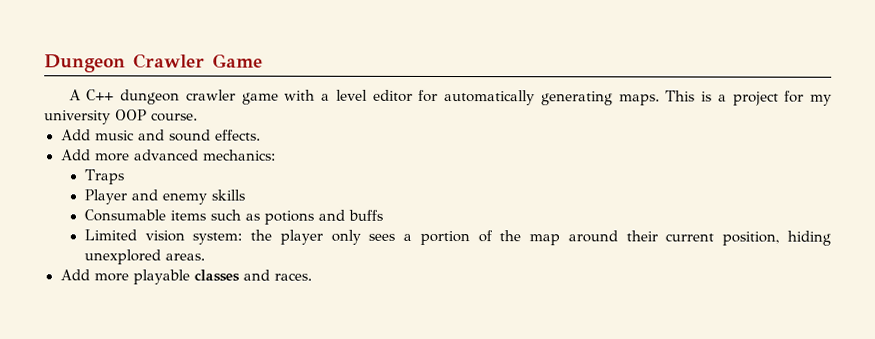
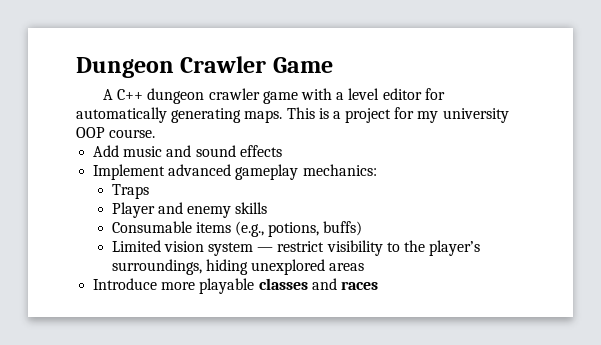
- Add music and sound effects.
- Add more advanced mechanics:
+ Add music and sound effects
+ Implement advanced gameplay mechanics:
- Consumable items such as potions and buffs
- Limited vision system: the player only sees a portion of the map around their current position, hiding unexplored areas.
- Add more playable classes and races.
+ Consumable items (e.g., potions, buffs)
+ Limited vision system — restrict visibility to the player’s surroundings, hiding unexplored areas
+ Introduce more playable classes and races

